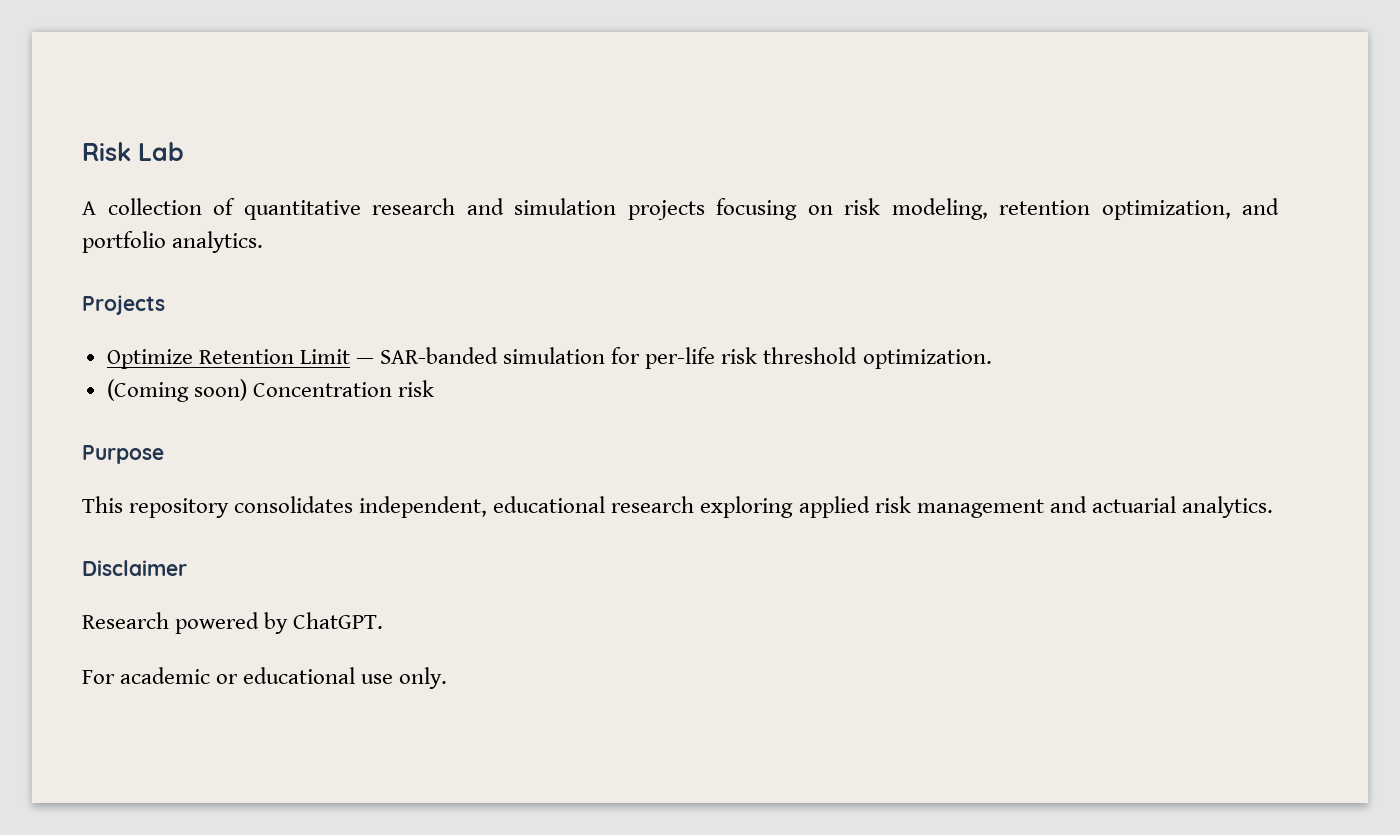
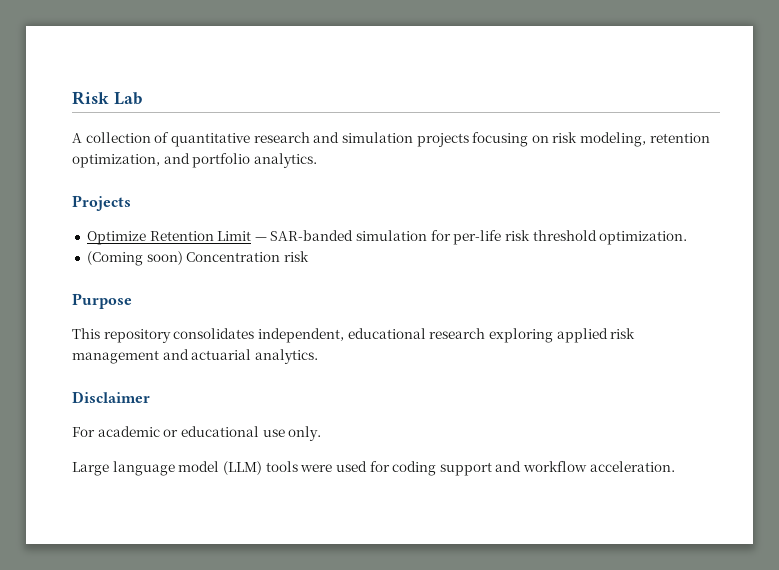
- Research powered by ChatGPT.
+ Large language model (LLM) tools were used for coding support and workflow acceleration.

